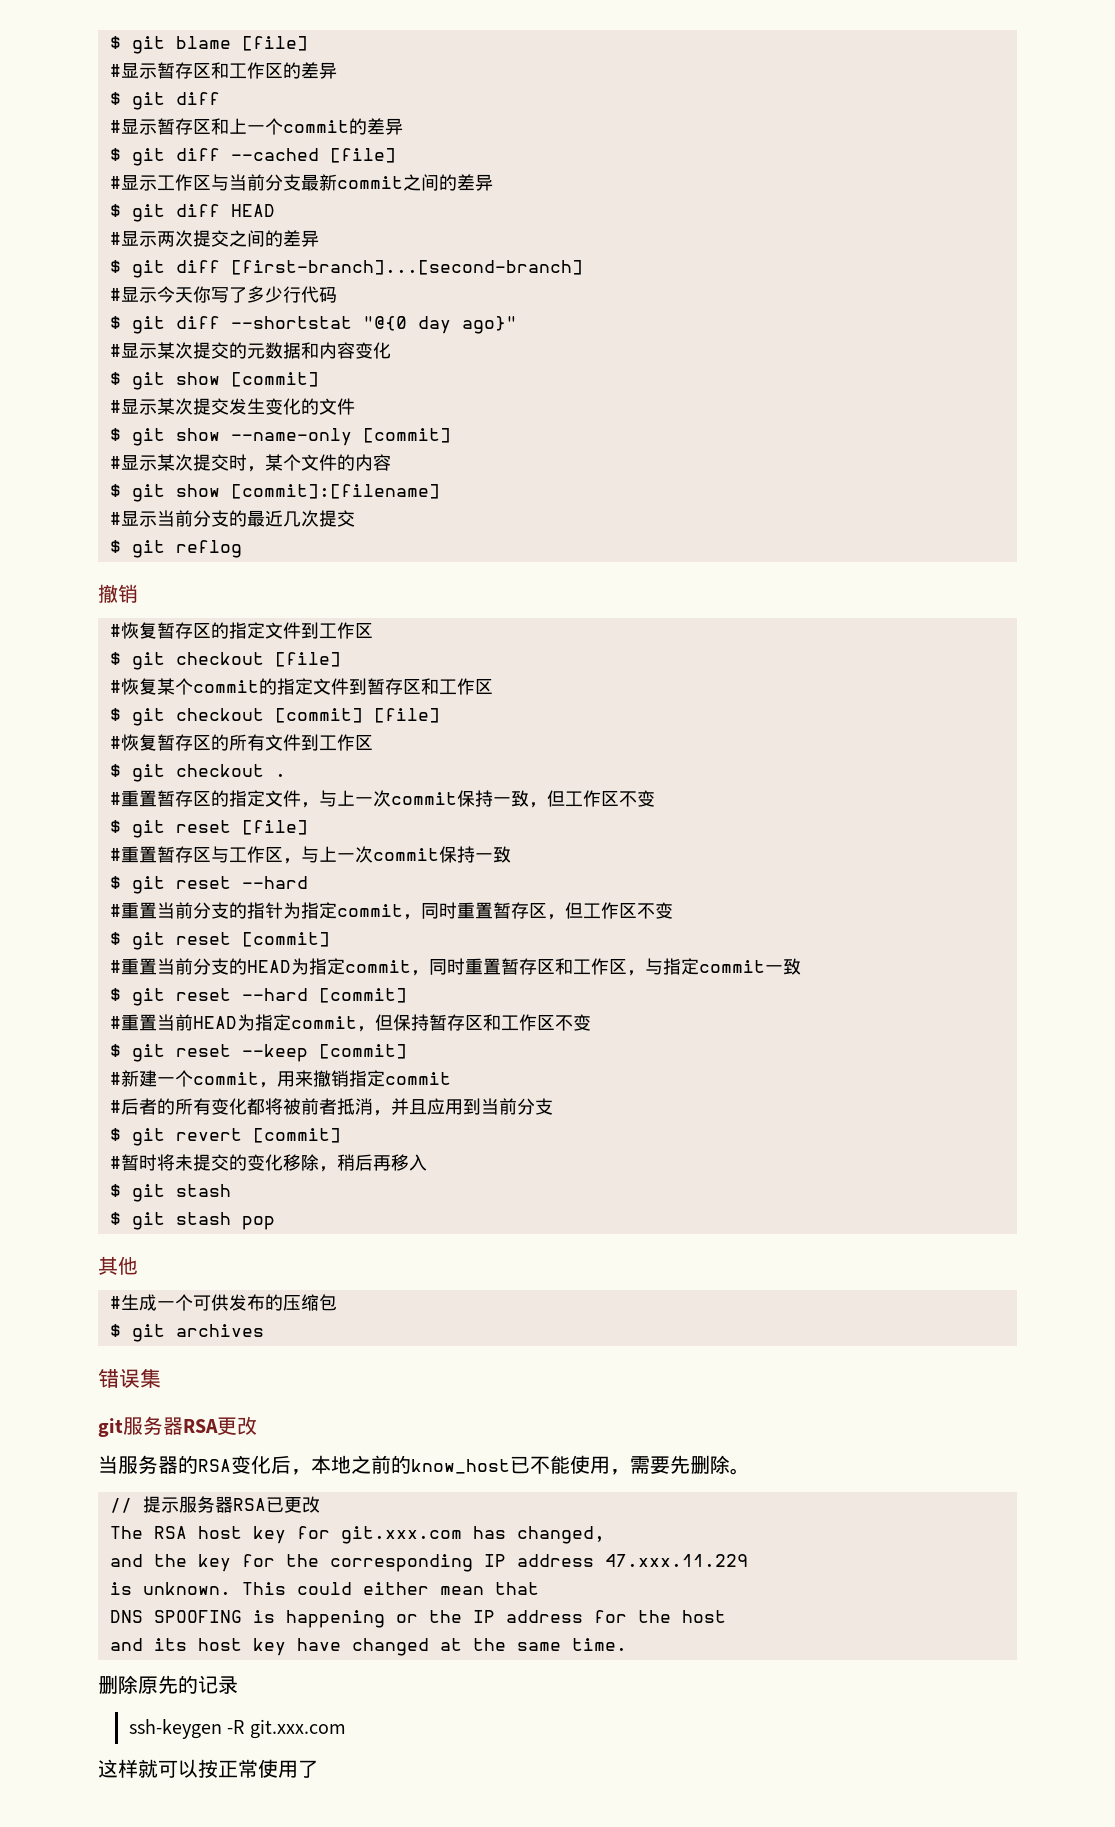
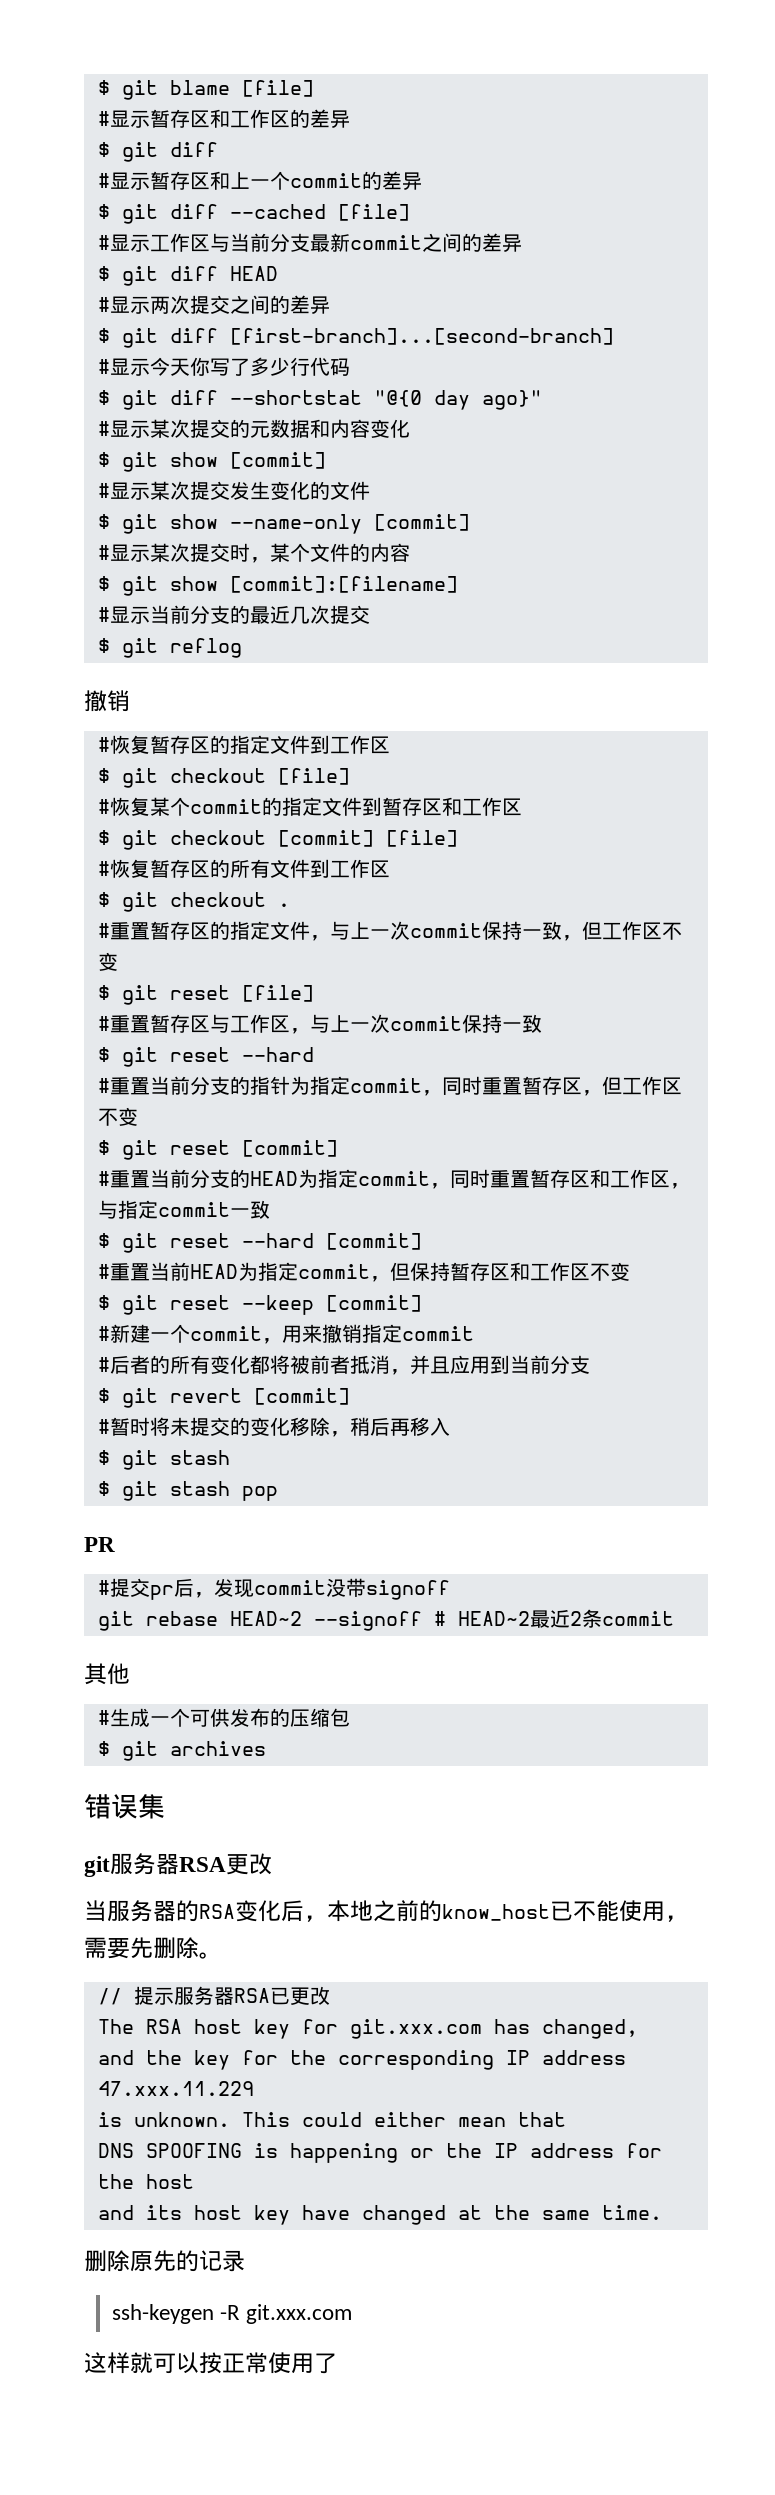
+ PR
+ #提交pr后，发现commit没带signoff
+ git rebase HEAD~2 --signoff # HEAD~2最近2条commit

